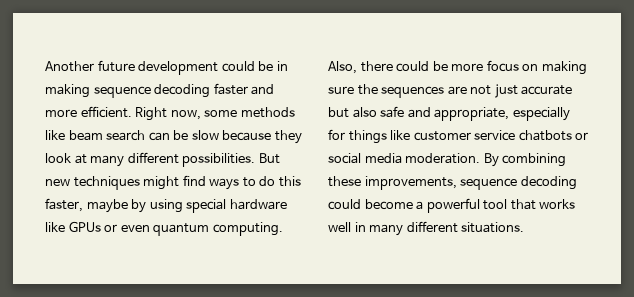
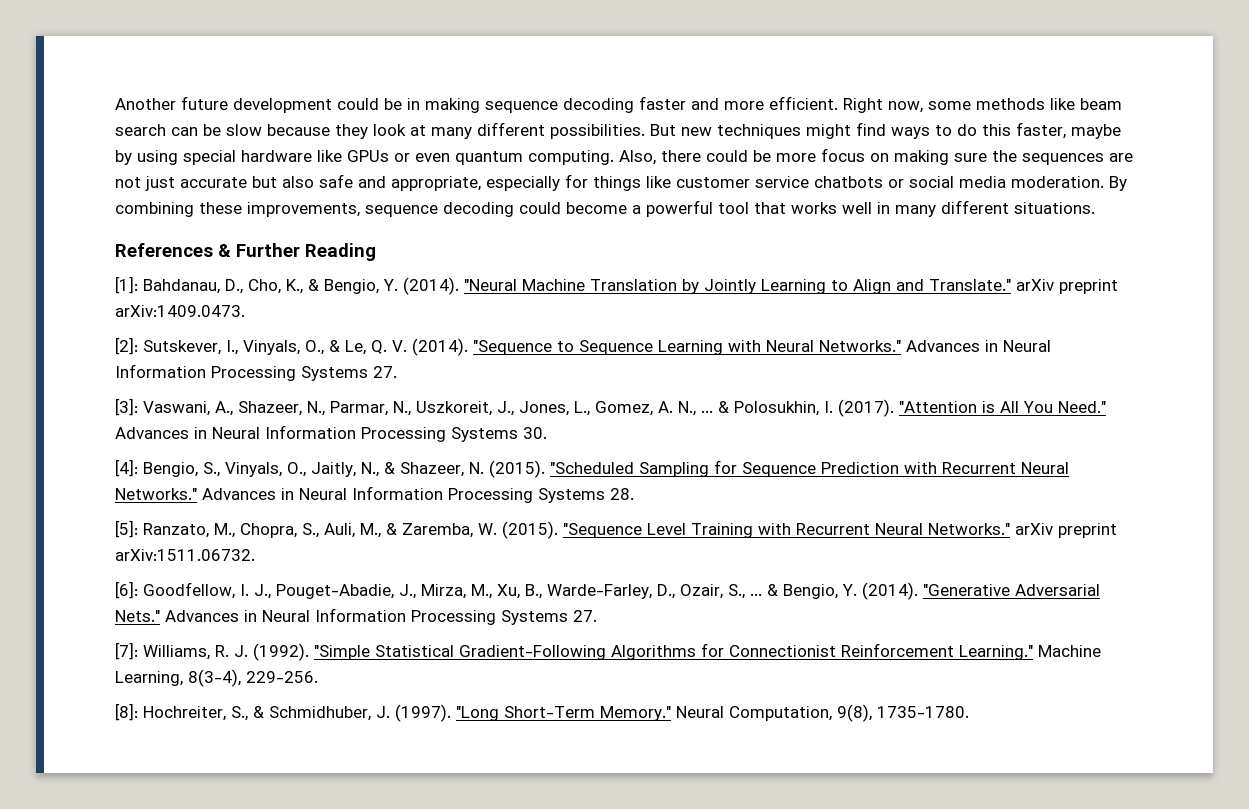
+ References & Further Reading
+ [1]: Bahdanau, D., Cho, K., & Bengio, Y. (2014). "Neural Machine Translation by Jointly Learning to Align and Translate." arXiv preprint arXiv:1409.0473.
+ [2]: Sutskever, I., Vinyals, O., & Le, Q. V. (2014). "Sequence to Sequence Learning with Neural Networks." Advances in Neural Information Processing Systems 27.
+ [3]: Vaswani, A., Shazeer, N., Parmar, N., Uszkoreit, J., Jones, L., Gomez, A. N., ... & Polosukhin, I. (2017). "Attention is All You Need." Advances in Neural Information Processing Systems 30.
+ [4]: Bengio, S., Vinyals, O., Jaitly, N., & Shazeer, N. (2015). "Scheduled Sampling for Sequence Prediction with Recurrent Neural Networks." Advances in Neural Information Processing Systems 28.
+ [5]: Ranzato, M., Chopra, S., Auli, M., & Zaremba, W. (2015). "Sequence Level Training with Recurrent Neural Networks." arXiv preprint arXiv:1511.06732.
+ [6]: Goodfellow, I. J., Pouget-Abadie, J., Mirza, M., Xu, B., Warde-Farley, D., Ozair, S., ... & Bengio, Y. (2014). "Generative Adversarial Nets." Advances in Neural Information Processing Systems 27.
+ [7]: Williams, R. J. (1992). "Simple Statistical Gradient-Following Algorithms for Connectionist Reinforcement Learning." Machine Learning, 8(3-4), 229-256.
+ [8]: Hochreiter, S., & Schmidhuber, J. (1997). "Long Short-Term Memory." Neural Computation, 9(8), 1735-1780.

